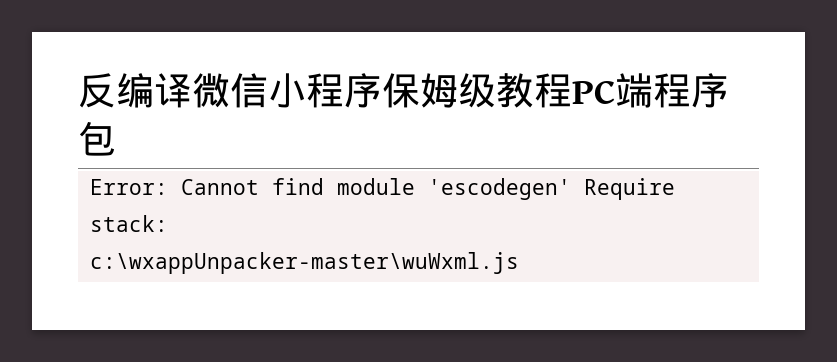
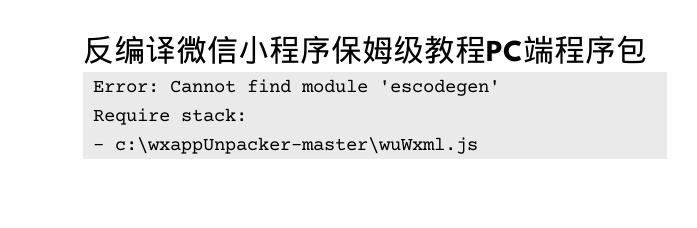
- Error: Cannot find module 'escodegen' Require stack:
+ Error: Cannot find module 'escodegen'
+ Require stack:
- c:\wxappUnpacker-master\wuWxml.js
+ - c:\wxappUnpacker-master\wuWxml.js

